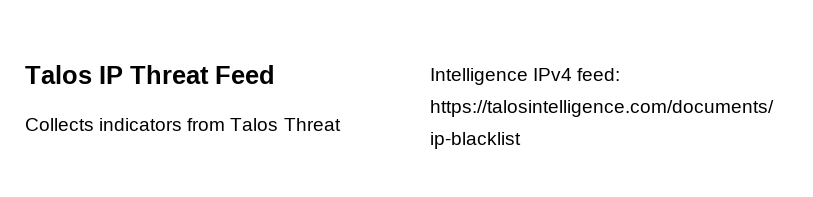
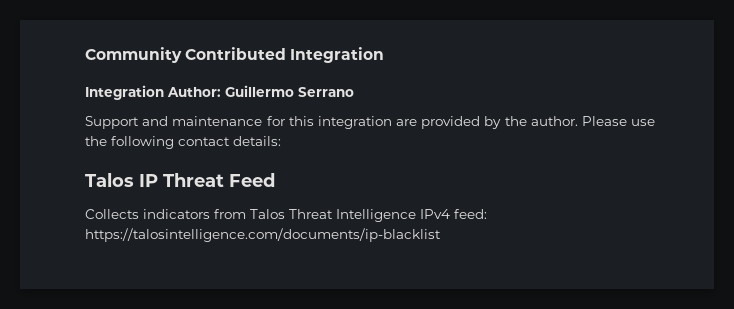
+ Community Contributed Integration
+ Integration Author: Guillermo Serrano
+ Support and maintenance for this integration are provided by the author. Please use the following contact details:

